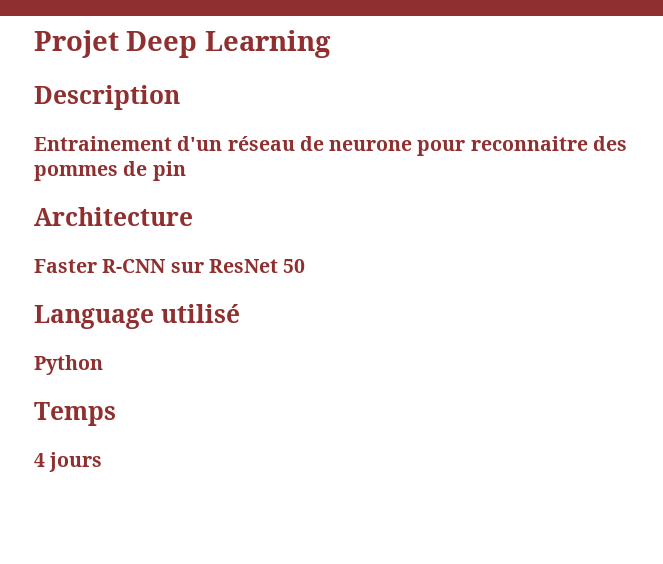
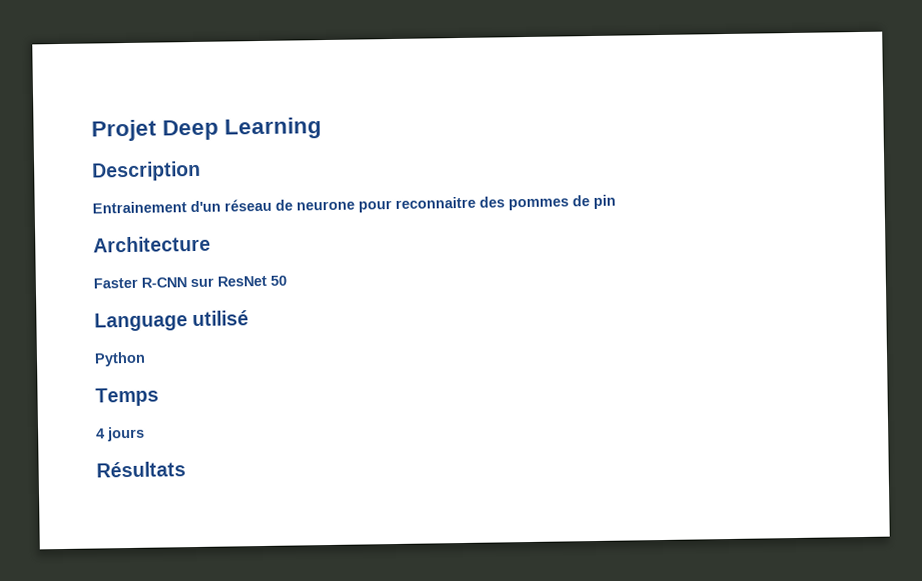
+ Résultats

